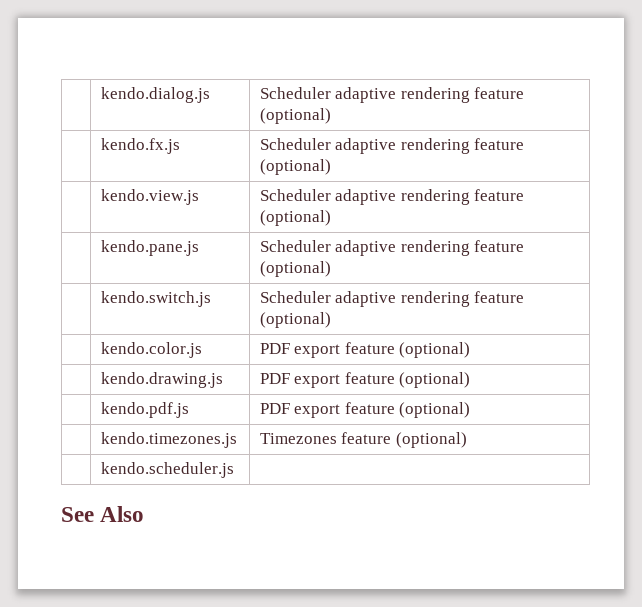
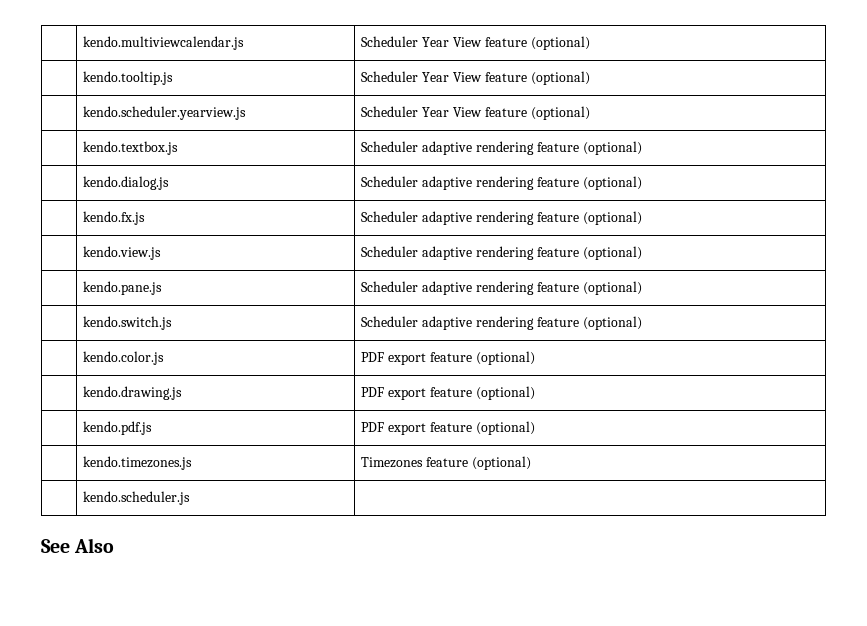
+ | kendo.multiviewcalendar.js | Scheduler Year View feature (optional)
+ | kendo.tooltip.js | Scheduler Year View feature (optional)
+ | kendo.scheduler.yearview.js | Scheduler Year View feature (optional)
+ | kendo.textbox.js | Scheduler adaptive rendering feature (optional)

